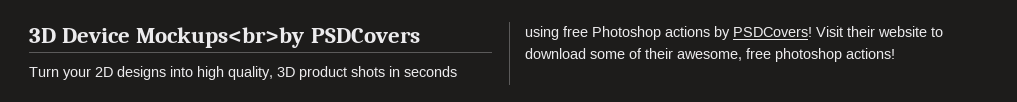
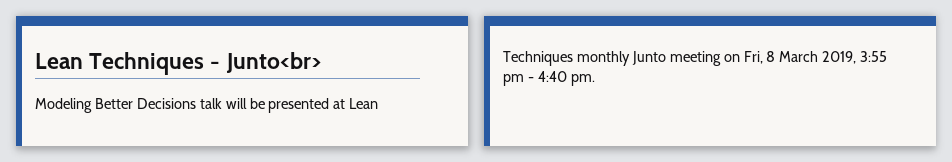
- 3D Device Mockups<br>by PSDCovers
- Turn your 2D designs into high quality, 3D product shots in seconds using free Photoshop actions by PSDCovers! Visit their website to download some of their awesome, free photoshop actions!
+ Lean Techniques - Junto<br>
+ Modeling Better Decisions talk will be presented at Lean Techniques monthly Junto meeting on Fri, 8 March 2019, 3:55 pm - 4:40 pm.

